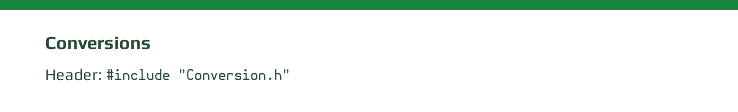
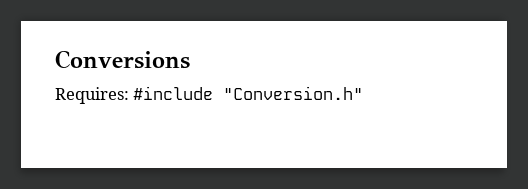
- Header: #include "Conversion.h"
+ Requires: #include "Conversion.h"

